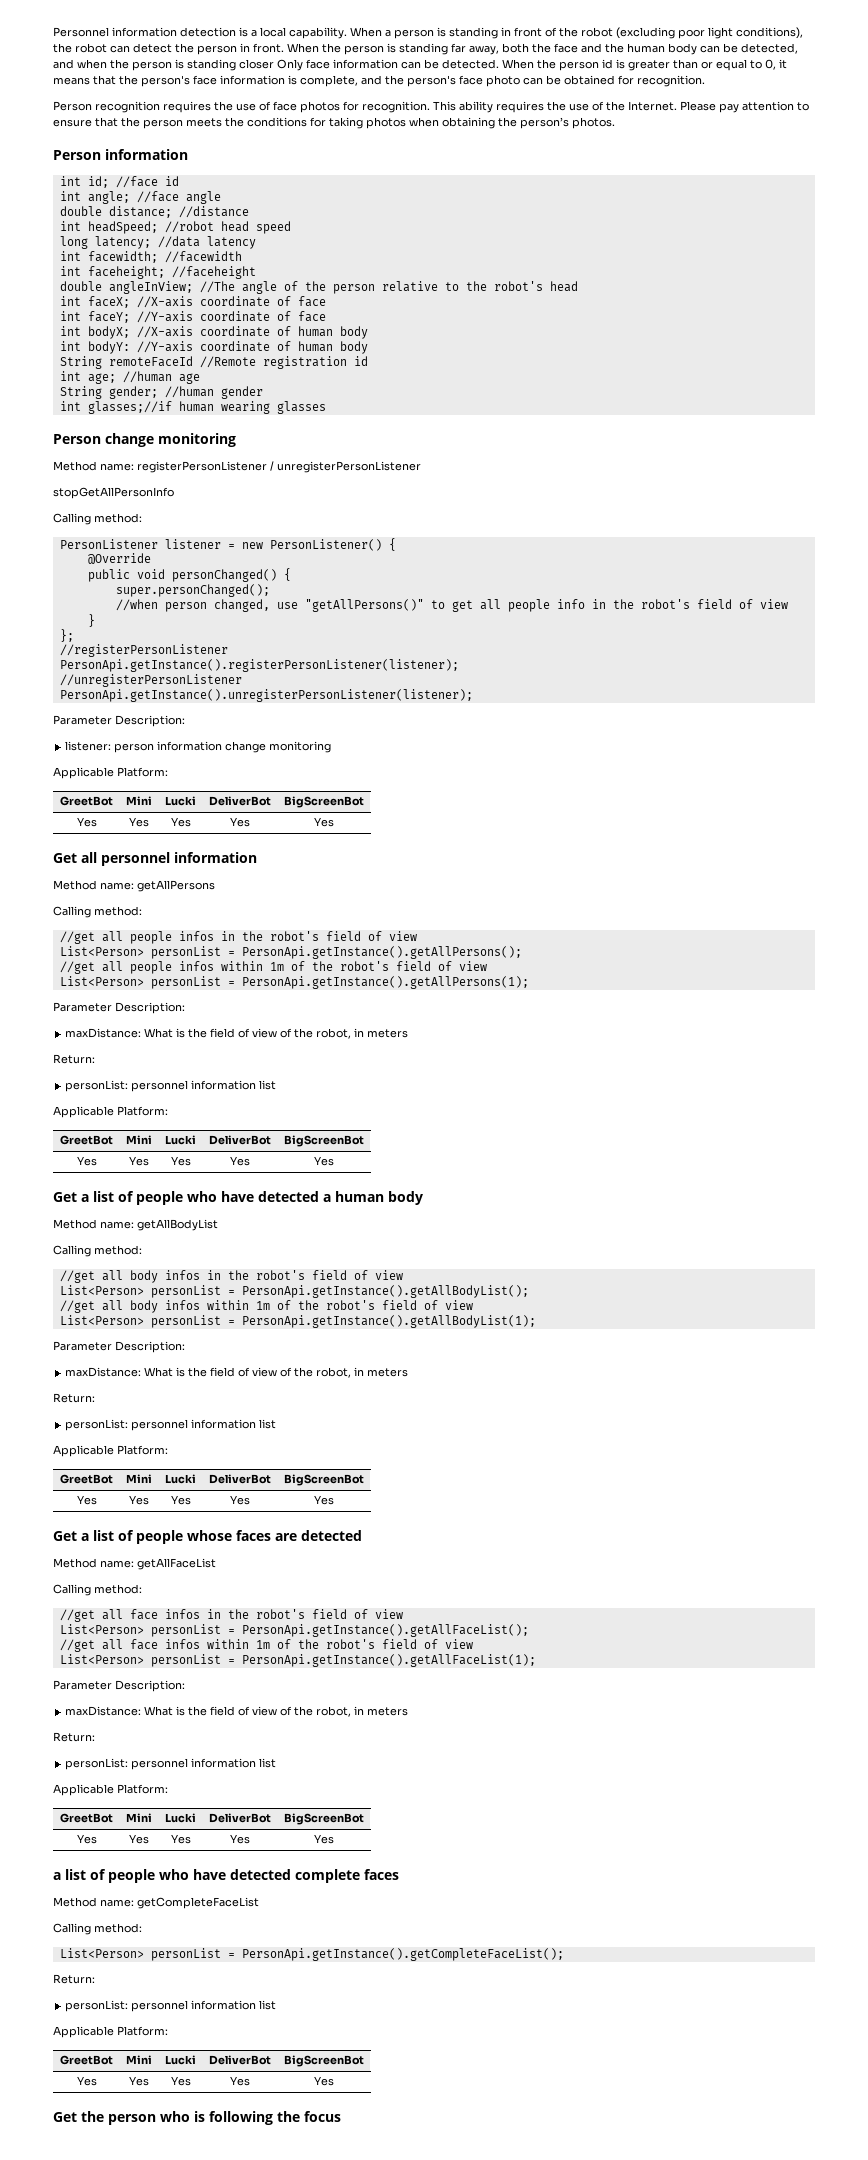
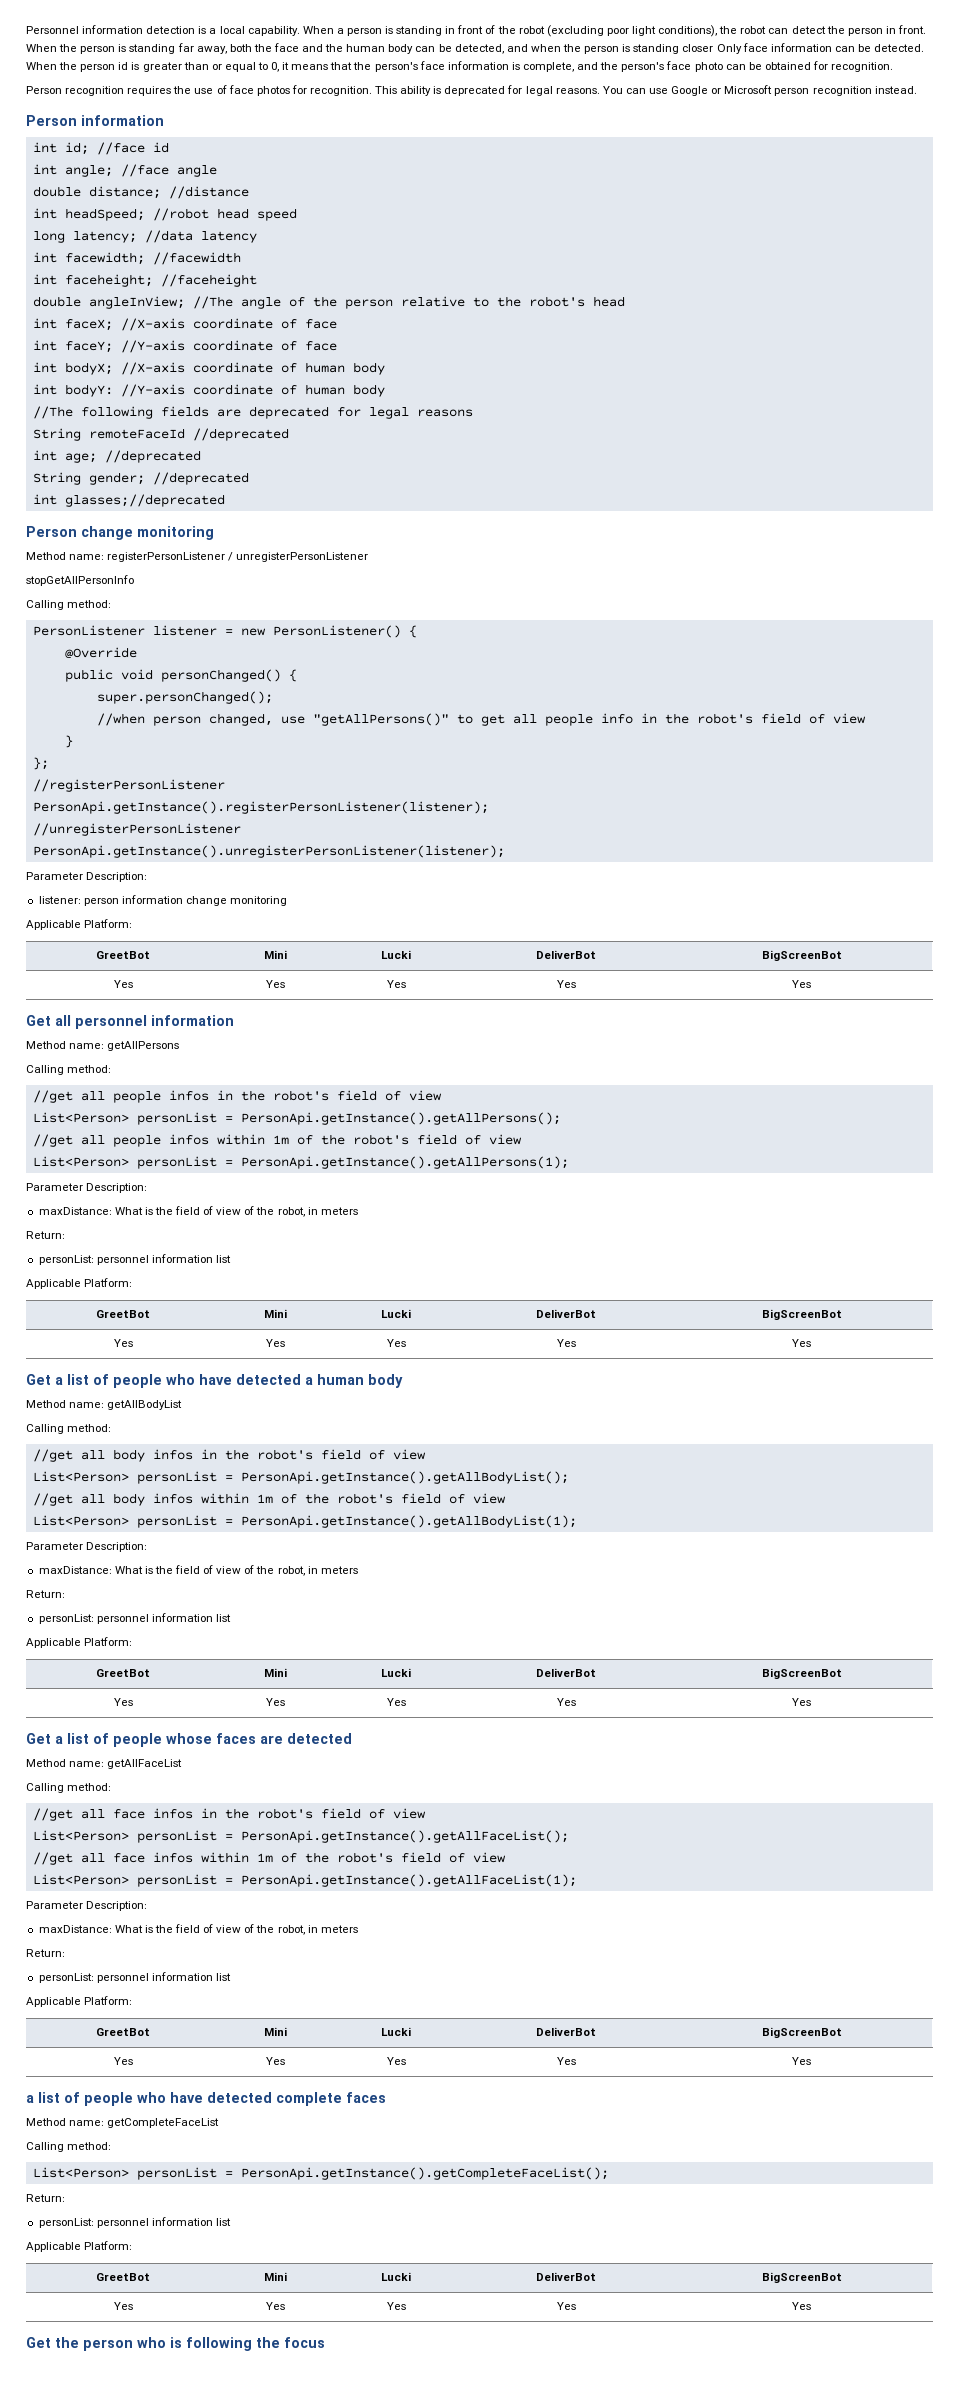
- This ability requires the use of the Internet. Please pay attention to ensure that the person meets the conditions for taking photos when obtaining the person’s photos.
+ This ability is deprecated for legal reasons. You can use Google or Microsoft person recognition instead.
+ //The following fields are deprecated for legal reasons
- String remoteFaceId //Remote registration id
+ String remoteFaceId //deprecated
- int age; //human age
+ int age; //deprecated
- String gender; //human gender
- int glasses;//if human wearing glasses
+ String gender; //deprecated
+ int glasses;//deprecated

